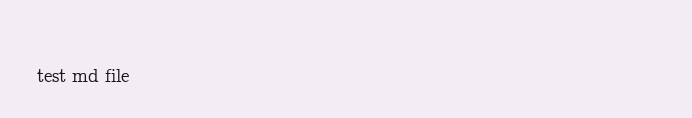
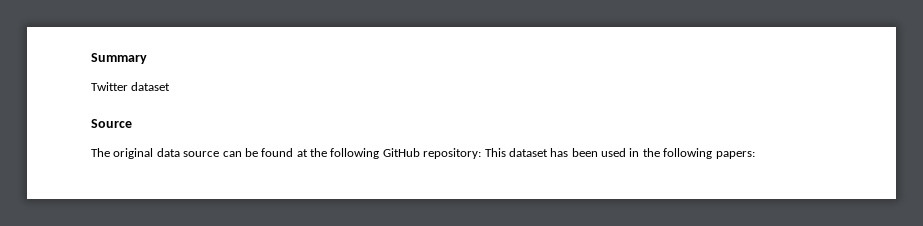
- test md file
+ Summary
+ Twitter dataset
+ Source
+ The original data source can be found at the following GitHub repository: This dataset has been used in the following papers:

